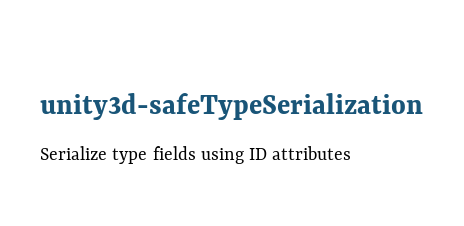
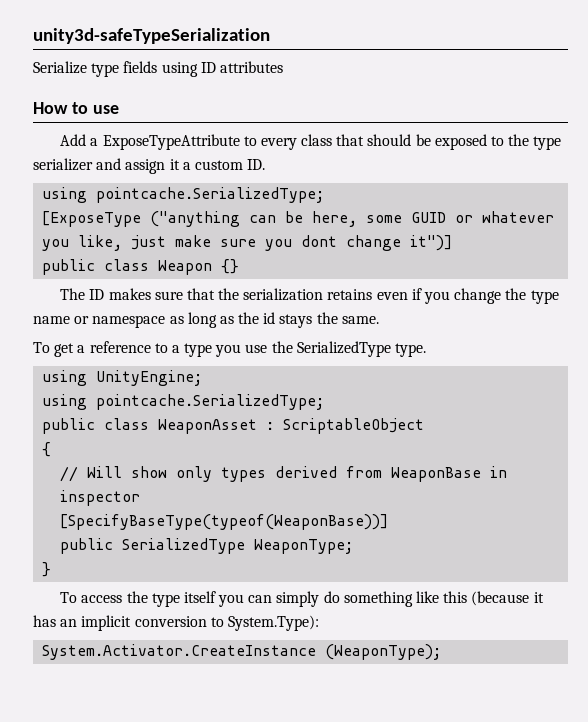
+ How to use
+ Add a ExposeTypeAttribute to every class that should be exposed to the type serializer and assign it a custom ID.
+ using pointcache.SerializedType;
+ [ExposeType ("anything can be here, some GUID or whatever you like, just make sure you dont change it")]
+ public class Weapon {}
+ The ID makes sure that the serialization retains even if you change the type name or namespace as long as the id stays the same.
+ To get a reference to a type you use the SerializedType type.
+ using UnityEngine;
+ using pointcache.SerializedType;
+ public class WeaponAsset : ScriptableObject
+ {
+ // Will show only types derived from WeaponBase in inspector
+ [SpecifyBaseType(typeof(WeaponBase))]
+ public SerializedType WeaponType;
+ }
+ To access the type itself you can simply do something like this (because it has an implicit conversion to System.Type):
+ System.Activator.CreateInstance (WeaponType);

